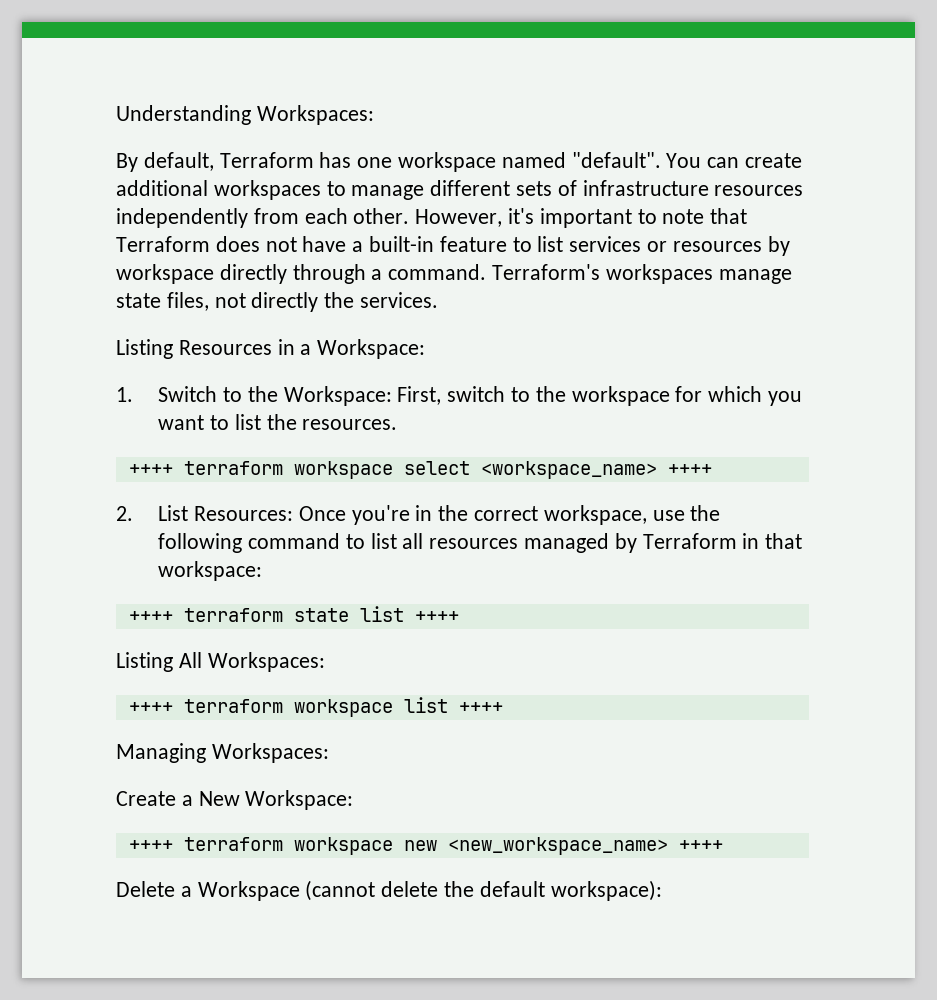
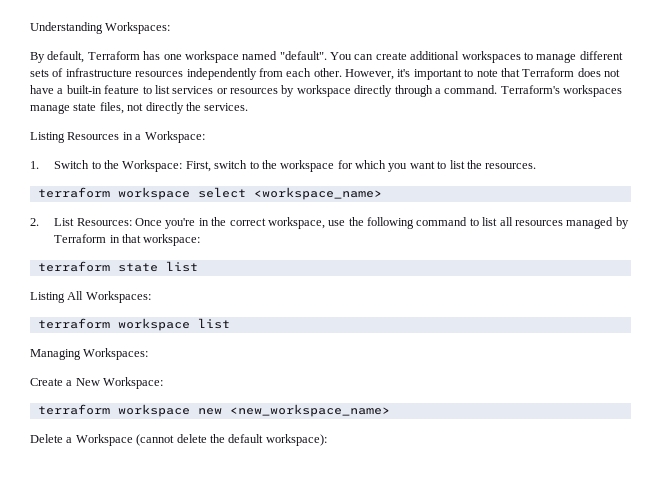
- ++++ terraform workspace select <workspace_name> ++++
+ terraform workspace select <workspace_name>
- ++++ terraform state list ++++
+ terraform state list
- ++++ terraform workspace list ++++
+ terraform workspace list
- ++++ terraform workspace new <new_workspace_name> ++++
+ terraform workspace new <new_workspace_name>

